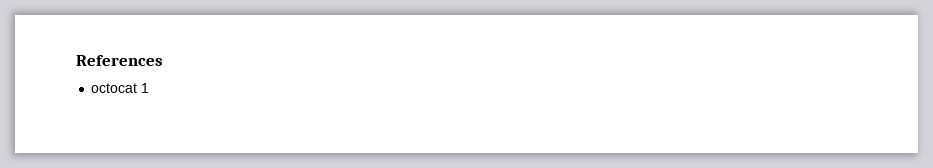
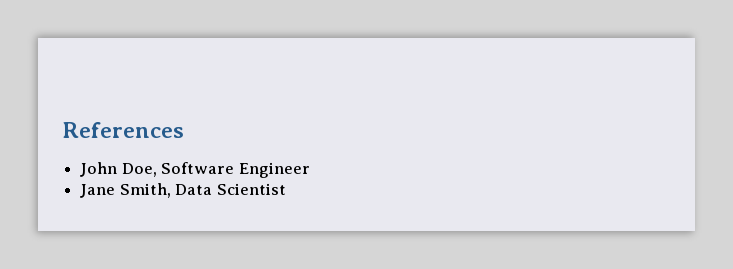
- octocat 1
+ John Doe, Software Engineer
+ Jane Smith, Data Scientist

